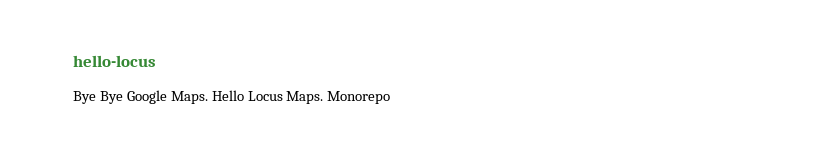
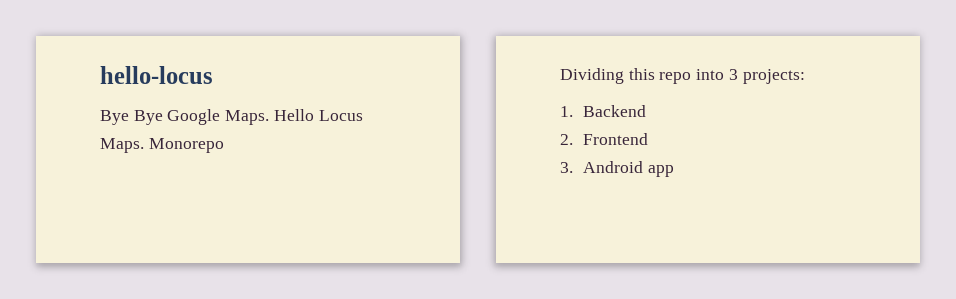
+ Dividing this repo into 3 projects:
+ 1. Backend
+ 2. Frontend
+ 3. Android app

